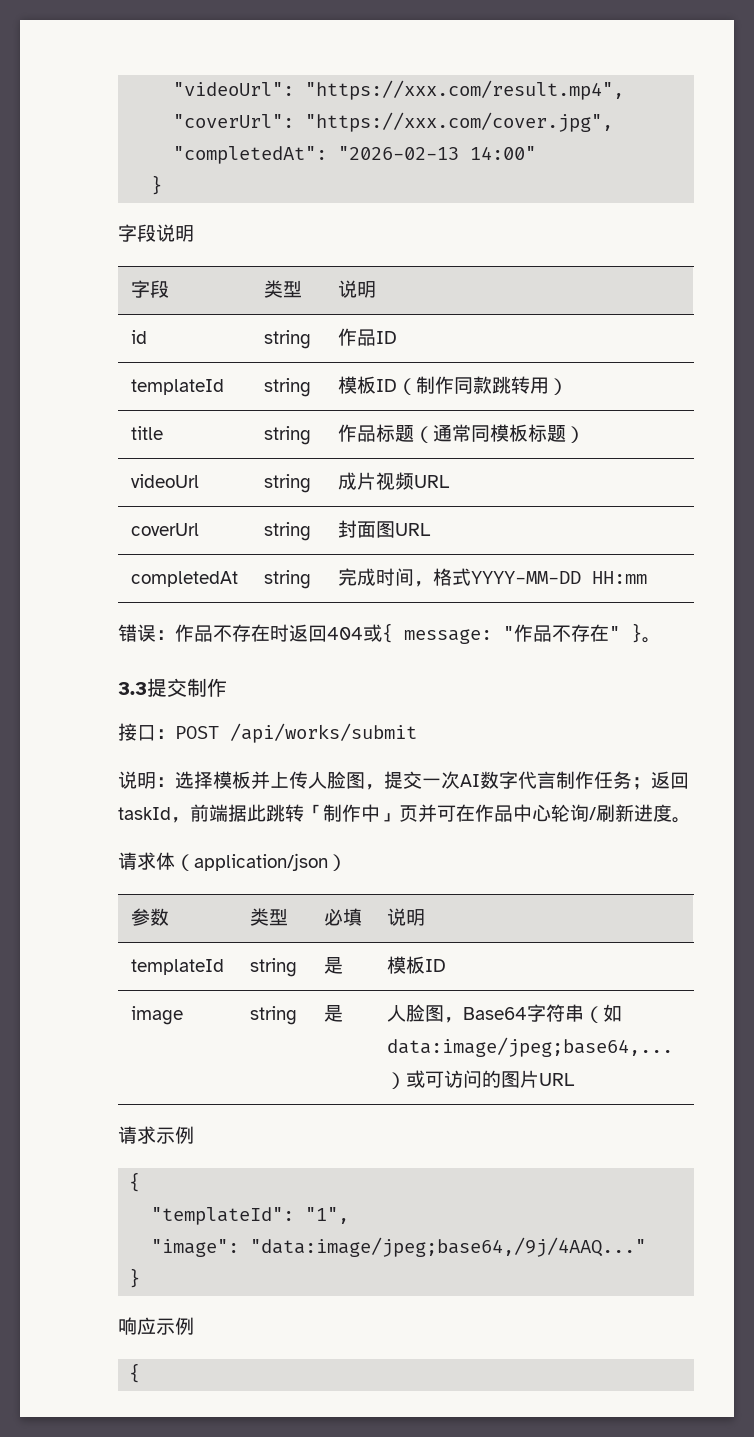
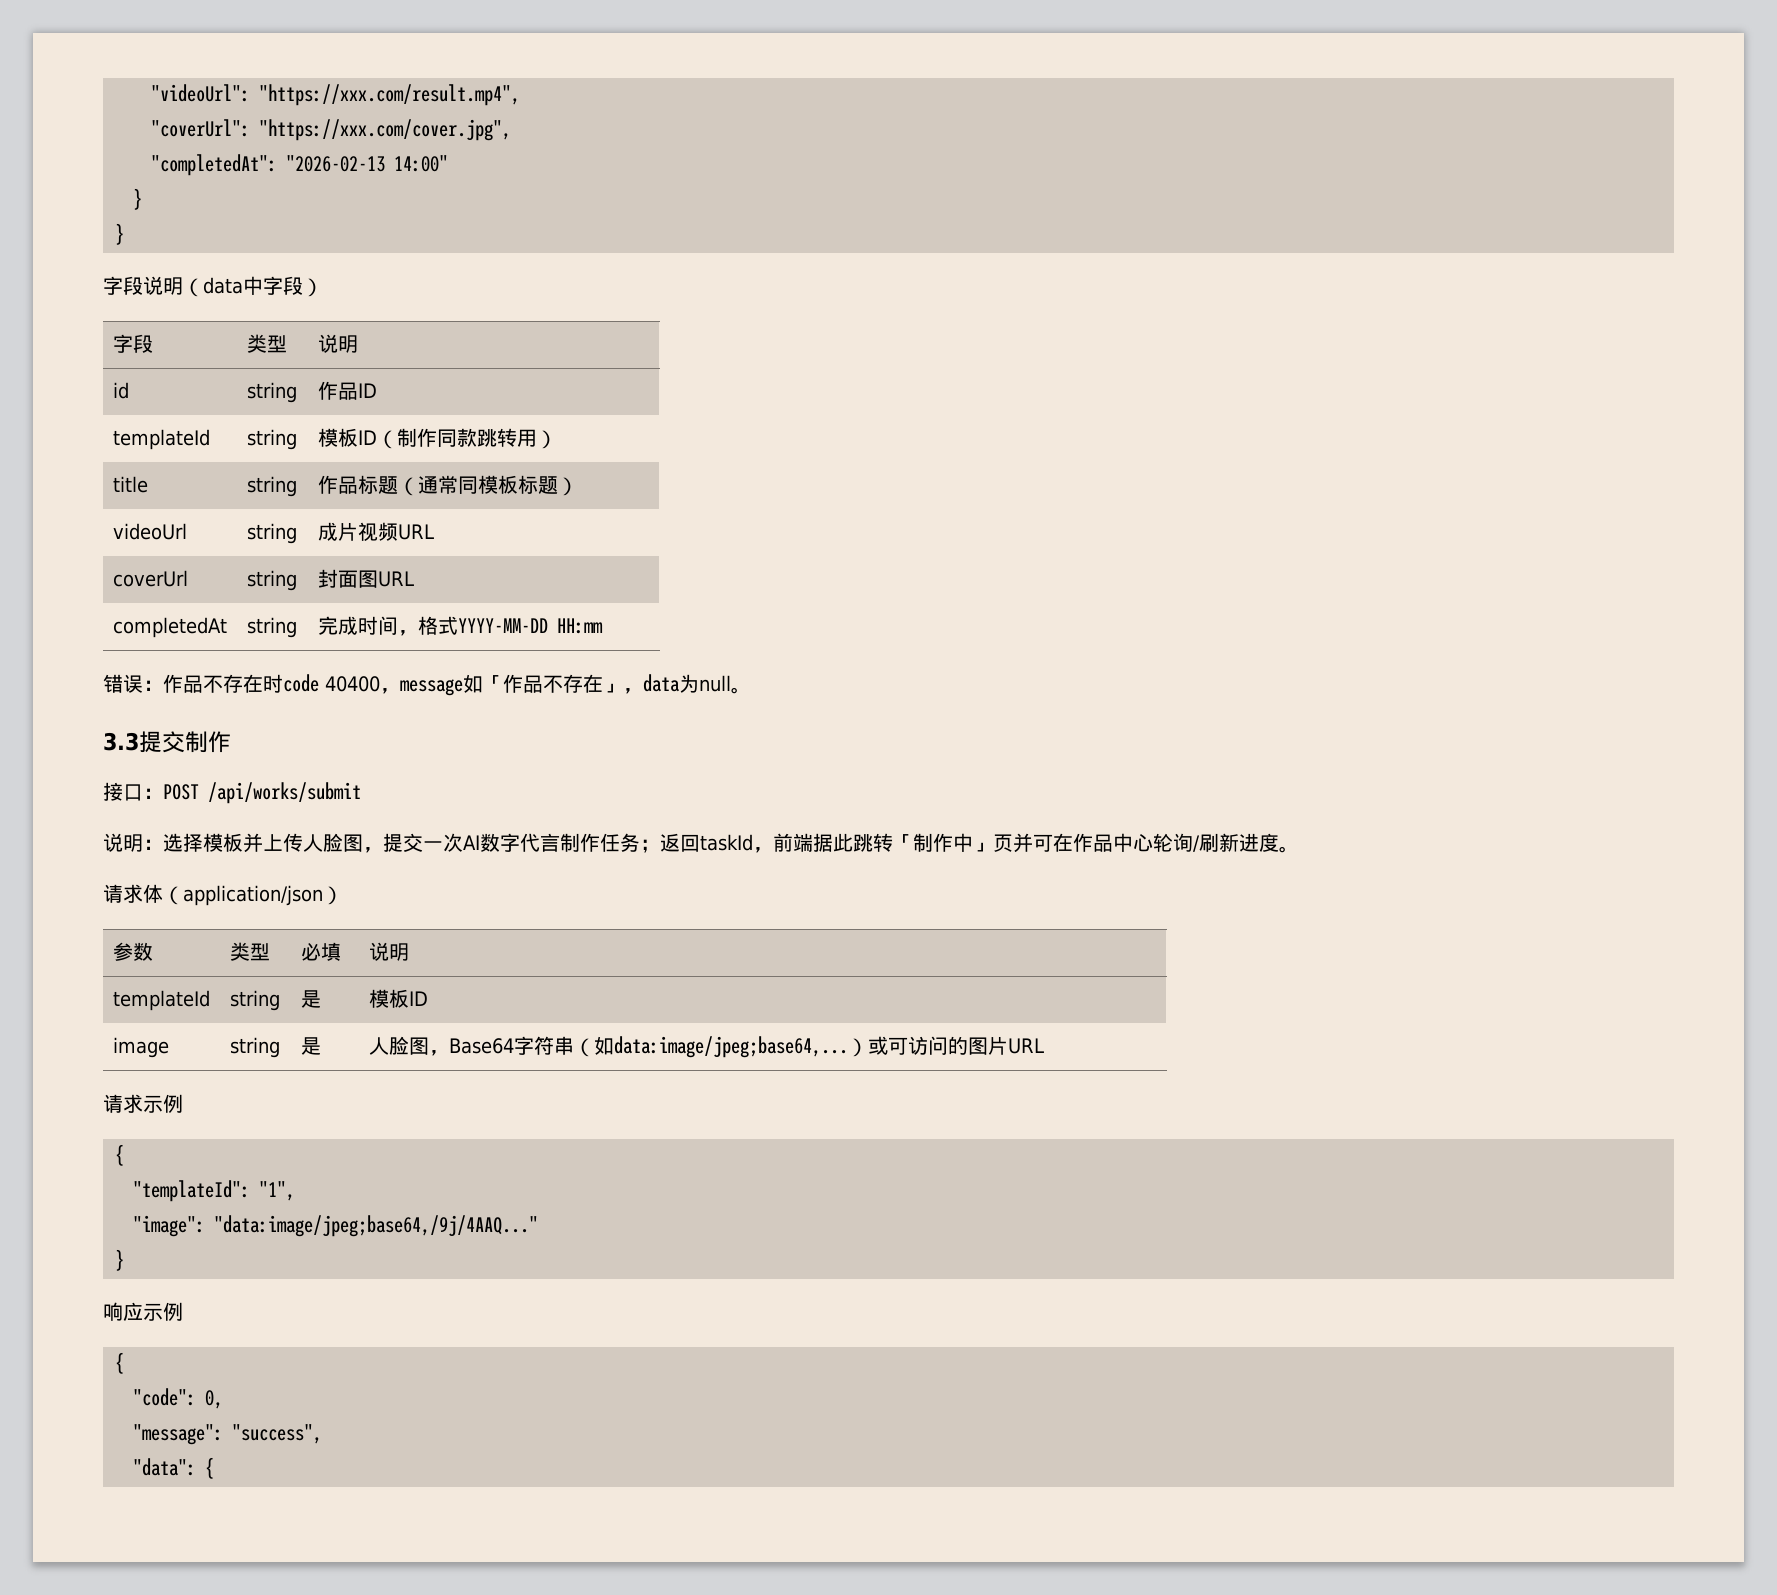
  "completedAt": "2026-02-13 14:00"
+ }
- 字段说明
+ 字段说明（data中字段）
- 错误：作品不存在时返回404或{ message: "作品不存在" }。
+ 错误：作品不存在时code 40400，message如「作品不存在」，data为null。
+ "code": 0,
+ "message": "success",
+ "data": {

